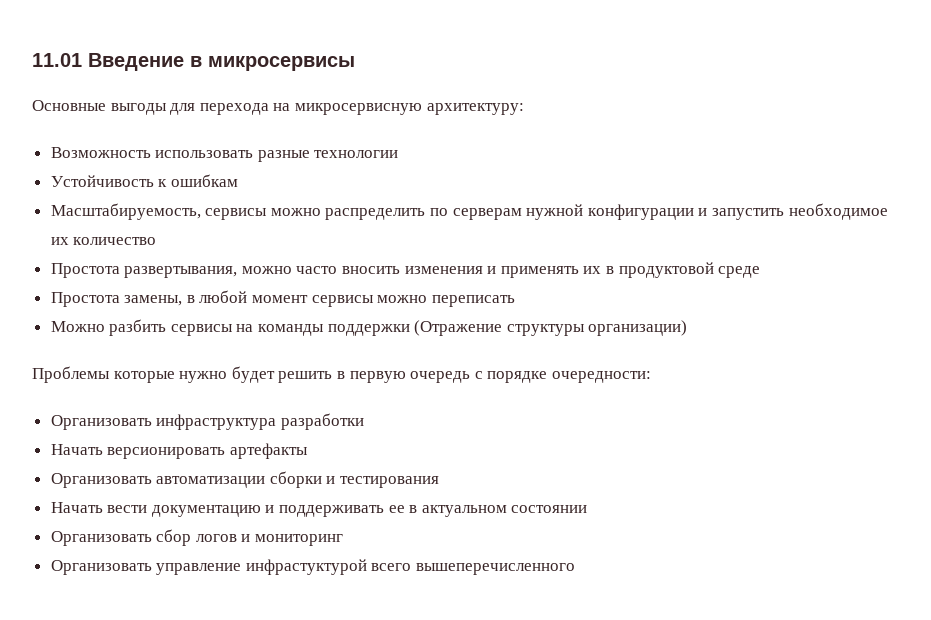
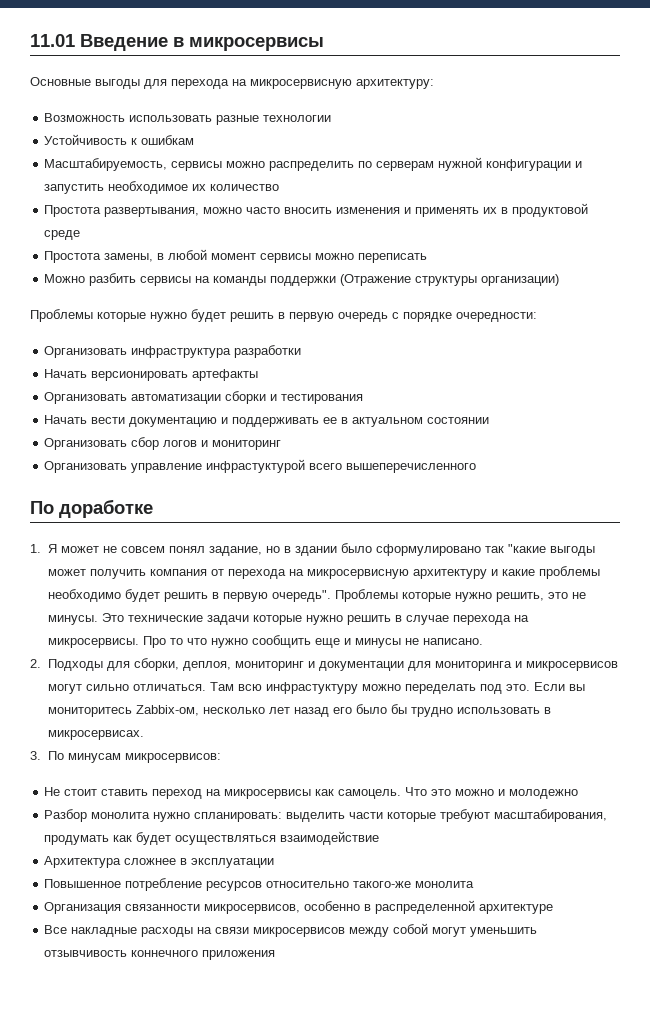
+ По доработке
+ 1. Я может не совсем понял задание, но в здании было сформулировано так "какие выгоды может получить компания от перехода на микросервисную архитектуру и какие проблемы необходимо будет решить в первую очередь". Проблемы которые нужно решить, это не минусы. Это технические задачи которые нужно решить в случае перехода на микросервисы. Про то что нужно сообщить еще и минусы не написано.
+ 2. Подходы для сборки, деплоя, мониторинг и документации для мониторинга и микросервисов могут сильно отличаться. Там всю инфрастуктуру можно переделать под это. Если вы мониторитесь Zabbix-ом, несколько лет назад его было бы трудно использовать в микросервисах.
+ 3. По минусам микросервисов:
+ Не стоит ставить переход на микросервисы как самоцель. Что это можно и молодежно
+ Разбор монолита нужно спланировать: выделить части которые требуют масштабирования, продумать как будет осуществляться взаимодействие
+ Архитектура сложнее в эксплуатации
+ Повышенное потребление ресурсов относительно такого-же монолита
+ Организация связанности микросервисов, особенно в распределенной архитектуре
+ Все накладные расходы на связи микросервисов между собой могут уменьшить отзывчивость коннечного приложения

